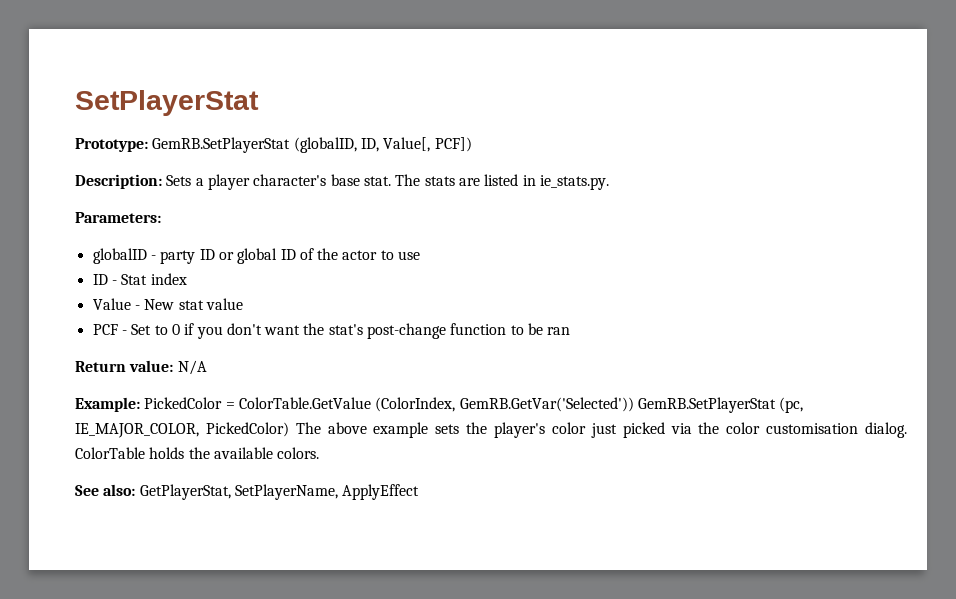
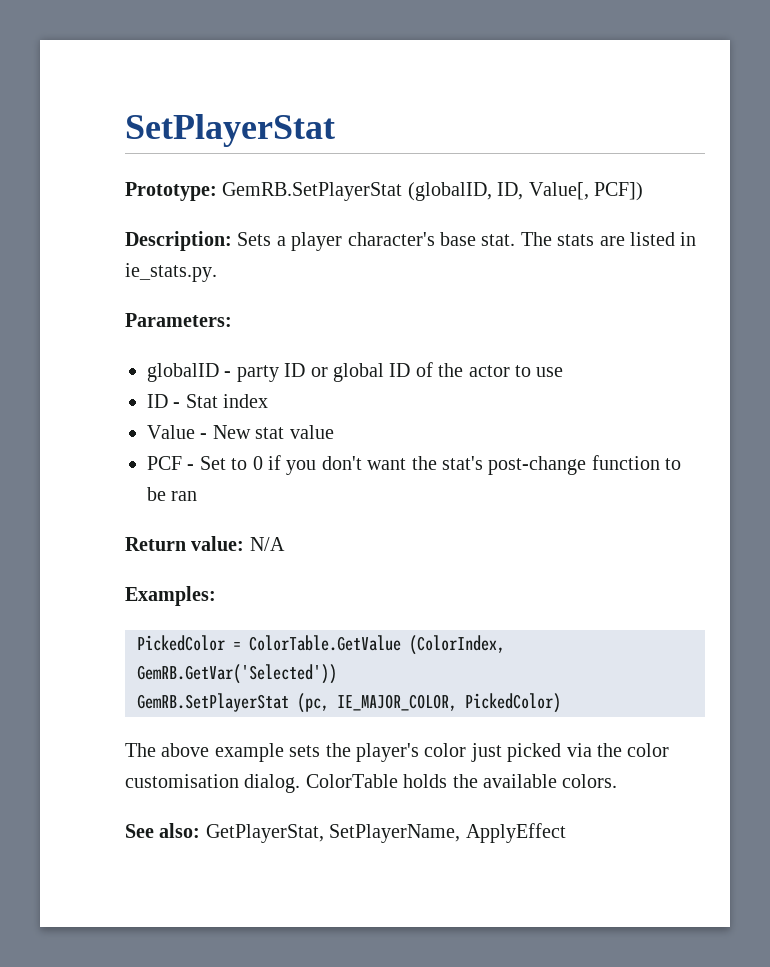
- Example: PickedColor = ColorTable.GetValue (ColorIndex, GemRB.GetVar('Selected')) GemRB.SetPlayerStat (pc, IE_MAJOR_COLOR, PickedColor) The above example sets the player's color just picked via the color customisation dialog.
+ Examples:
+ PickedColor = ColorTable.GetValue (ColorIndex, GemRB.GetVar('Selected'))
+ GemRB.SetPlayerStat (pc, IE_MAJOR_COLOR, PickedColor)
+ The above example sets the player's color just picked via the color customisation dialog.

